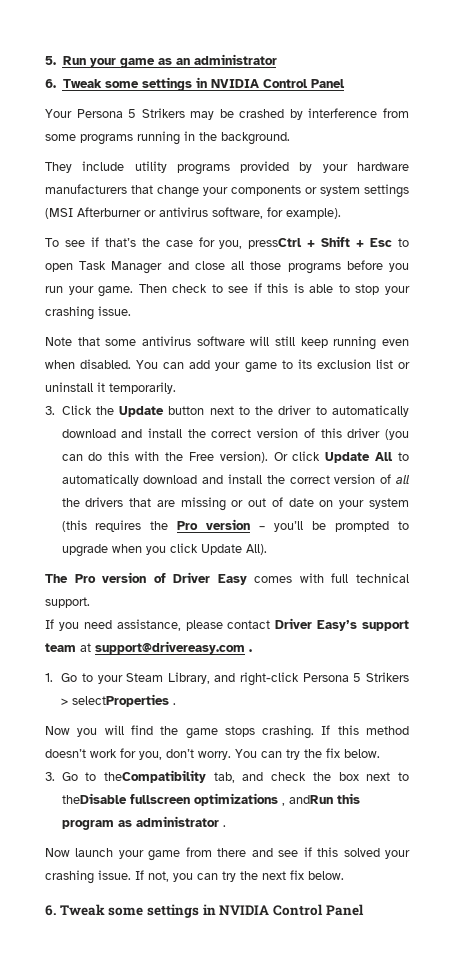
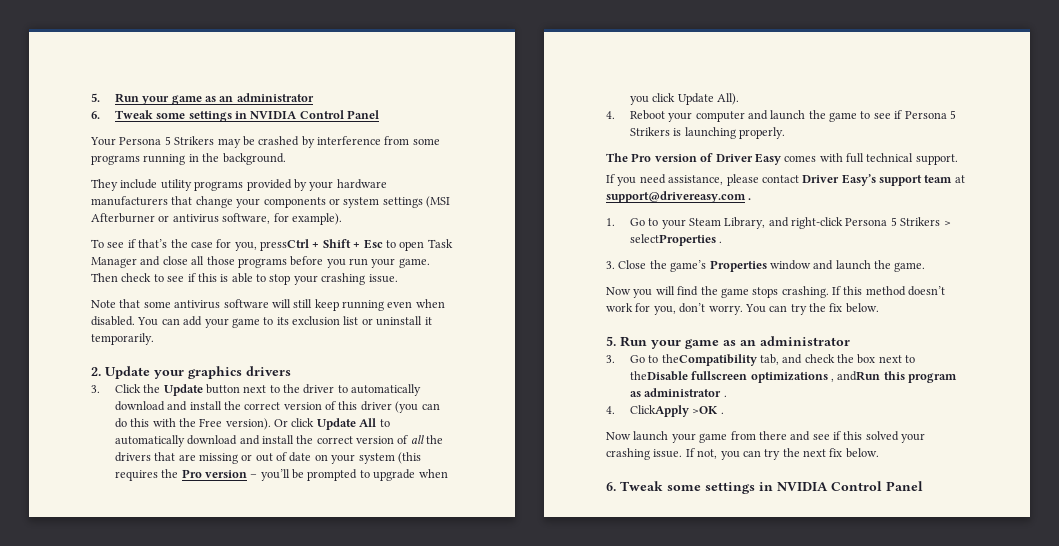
+ 2. Update your graphics drivers
+ 4. Reboot your computer and launch the game to see if Persona 5 Strikers is launching properly.
+ 3. Close the game’s Properties window and launch the game.
  You can try the fix below.
+ 5. Run your game as an administrator
+ 4. ClickApply >OK .

